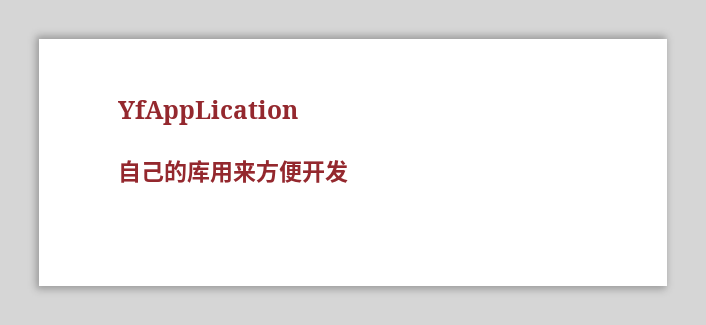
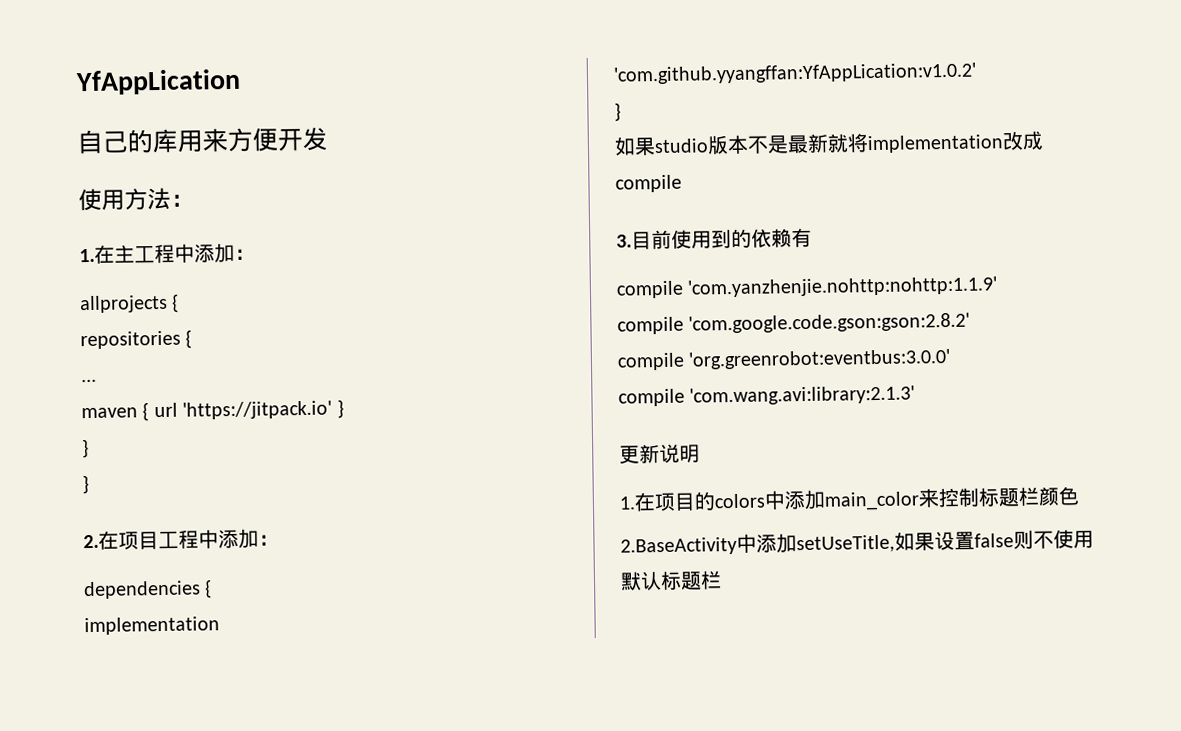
+ 使用方法：
+ 1.在主工程中添加：
+ allprojects {
+ repositories {
+ ...
+ maven { url 'https://jitpack.io' }
+ }
+ }
+ 2.在项目工程中添加：
+ dependencies {
+ implementation 'com.github.yyangffan:YfAppLication:v1.0.2'
+ }
+ 如果studio版本不是最新就将implementation改成compile
+ 3.目前使用到的依赖有
+ compile 'com.yanzhenjie.nohttp:nohttp:1.1.9'
+ compile 'com.google.code.gson:gson:2.8.2'
+ compile 'org.greenrobot:eventbus:3.0.0'
+ compile 'com.wang.avi:library:2.1.3'
+ 更新说明
+ 1.在项目的colors中添加main_color来控制标题栏颜色
+ 2.BaseActivity中添加setUseTitle,如果设置false则不使用默认标题栏

